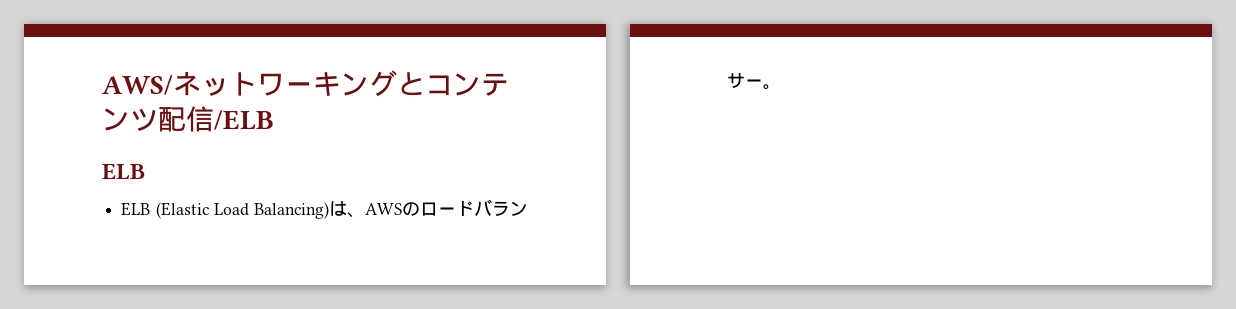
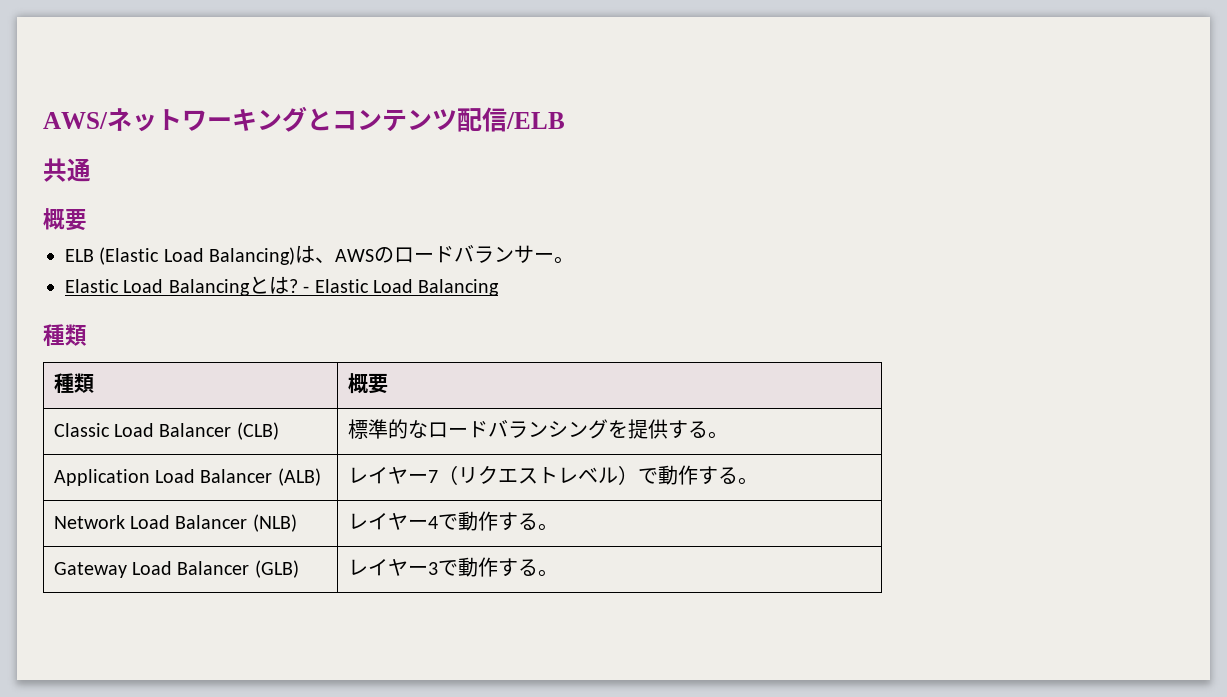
  AWS/ネットワーキングとコンテンツ配信/ELB
- ELB
+ 共通
+ 概要
+ Elastic Load Balancingとは? - Elastic Load Balancing
+ 種類
+ 種類 | 概要
+ Classic Load Balancer (CLB) | 標準的なロードバランシングを提供する。
+ Application Load Balancer (ALB) | レイヤー7（リクエストレベル）で動作する。
+ Network Load Balancer (NLB) | レイヤー4で動作する。
+ Gateway Load Balancer (GLB) | レイヤー3で動作する。

